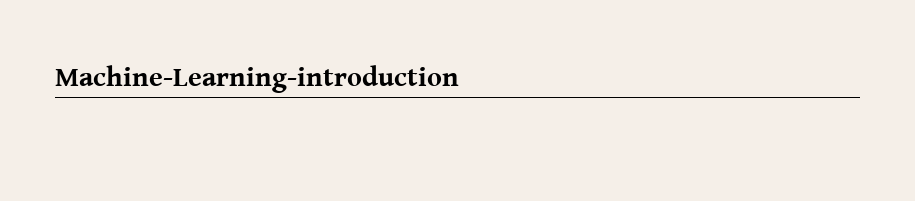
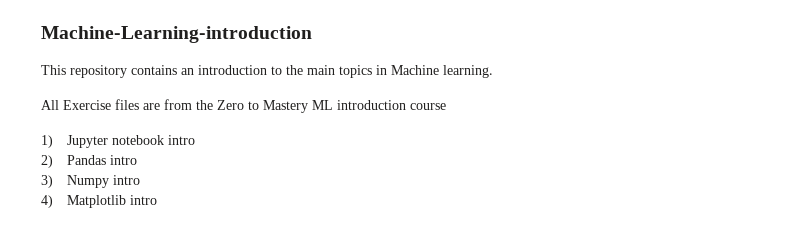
+ This repository contains an introduction to the main topics in Machine learning.
+ All Exercise files are from the Zero to Mastery ML introduction course
+ 1) Jupyter notebook intro
+ 2) Pandas intro
+ 3) Numpy intro
+ 4) Matplotlib intro

